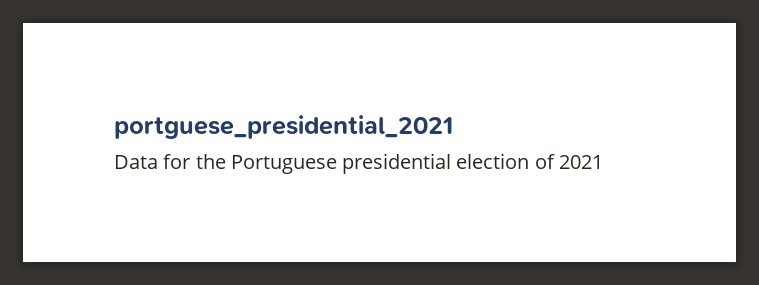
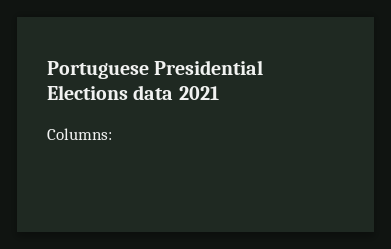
- portguese_presidential_2021
- Data for the Portuguese presidential election of 2021
+ Portuguese Presidential Elections data 2021
+ Columns:

